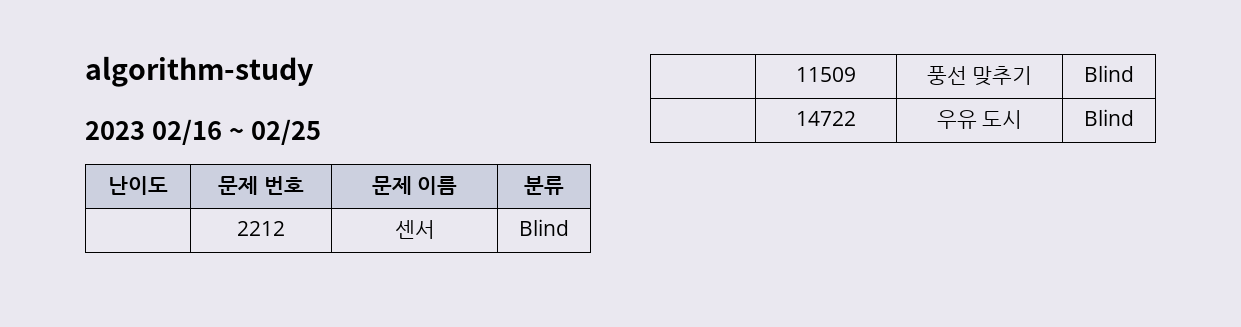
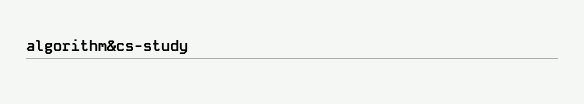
- algorithm-study
- 2023 02/16 ~ 02/25
- 난이도 | 문제 번호 | 문제 이름 | 분류
- | 2212 | 센서 | Blind
- | 11509 | 풍선 맞추기 | Blind
- | 14722 | 우유 도시 | Blind
+ algorithm&cs-study

